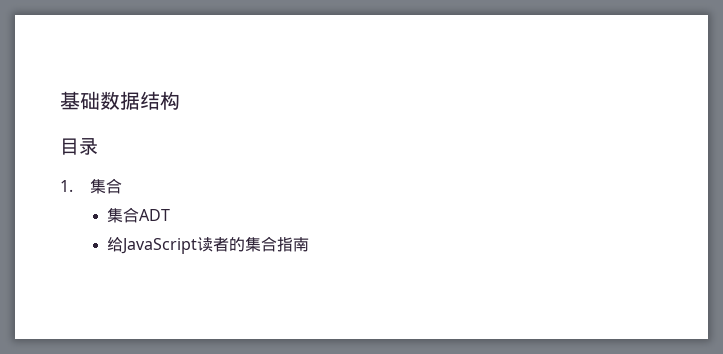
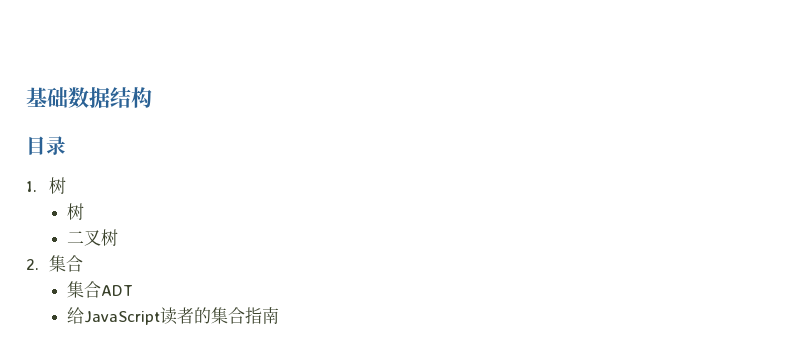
- 1.集合
+ 1.树
+ 树
+ 二叉树
+ 2.集合

